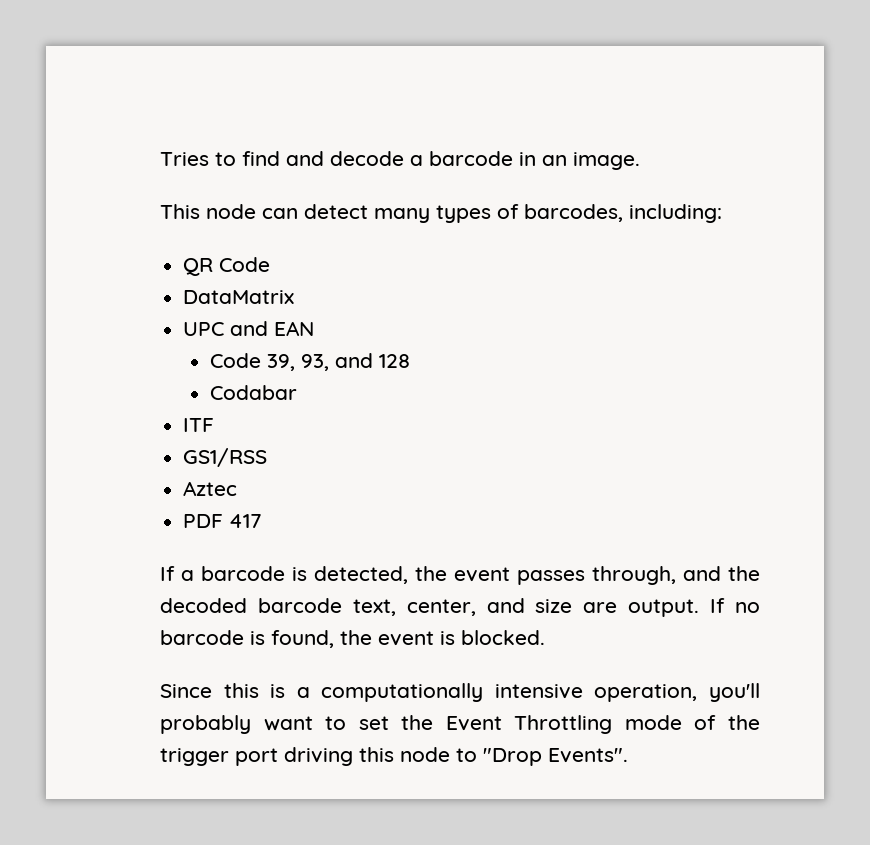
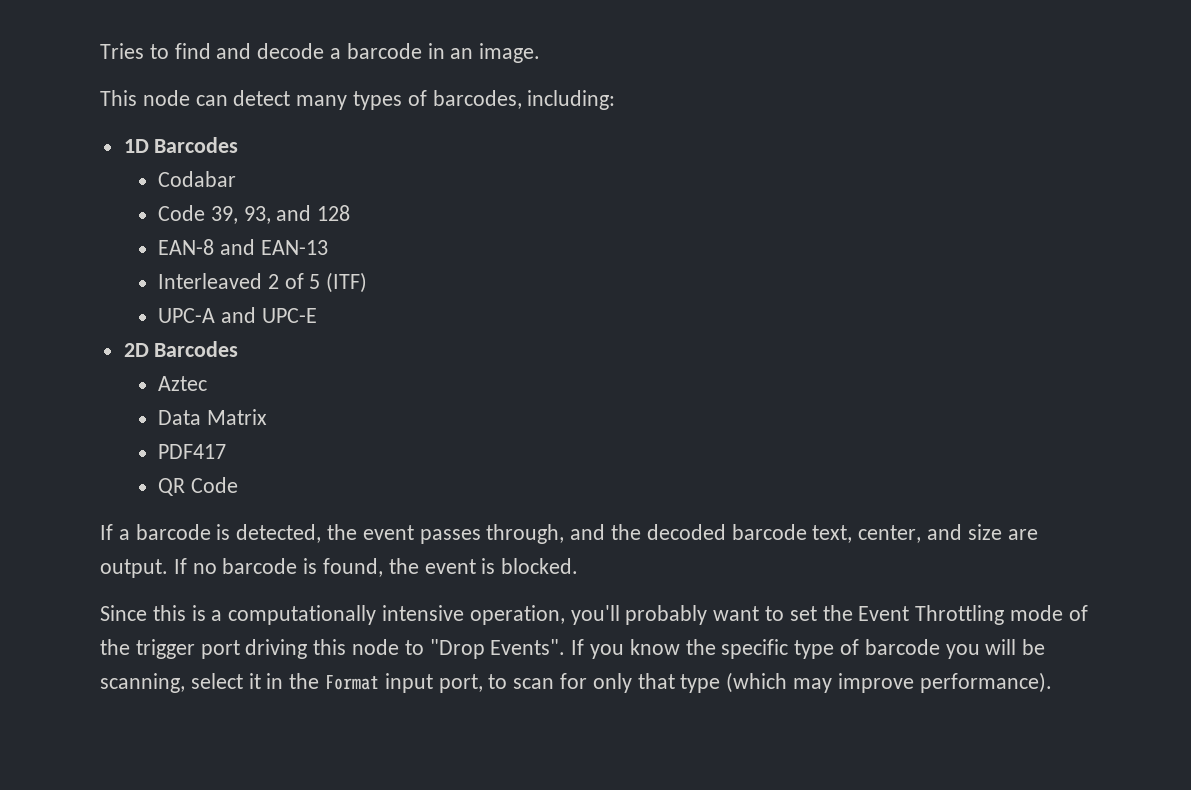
- QR Code
- DataMatrix
- UPC and EAN
+ 1D Barcodes
+ Codabar
- Codabar
- ITF
- GS1/RSS
+ EAN-8 and EAN-13
+ Interleaved 2 of 5 (ITF)
+ UPC-A and UPC-E
+ 2D Barcodes
  Aztec
- PDF 417
+ Data Matrix
+ PDF417
+ QR Code
+ If you know the specific type of barcode you will be scanning, select it in the Format input port, to scan for only that type (which may improve performance).

